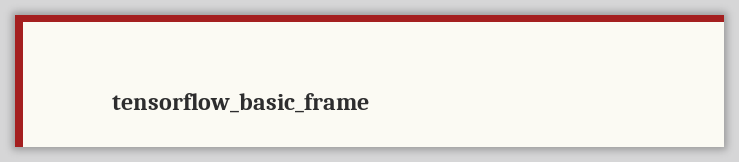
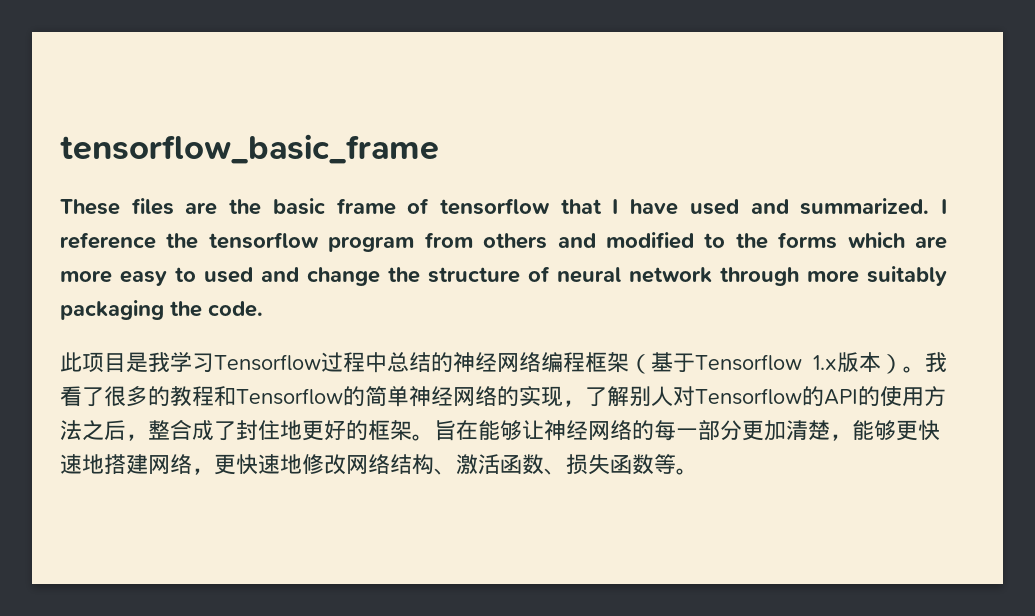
+ These files are the basic frame of tensorflow that I have used and summarized. I reference the tensorflow program from others and modified to the forms which are more easy to used and change the structure of neural network through more suitably packaging the code.
+ 此项目是我学习Tensorflow过程中总结的神经网络编程框架（基于Tensorflow 1.x版本）。我看了很多的教程和Tensorflow的简单神经网络的实现，了解别人对Tensorflow的API的使用方法之后，整合成了封住地更好的框架。旨在能够让神经网络的每一部分更加清楚，能够更快速地搭建网络，更快速地修改网络结构、激活函数、损失函数等。

